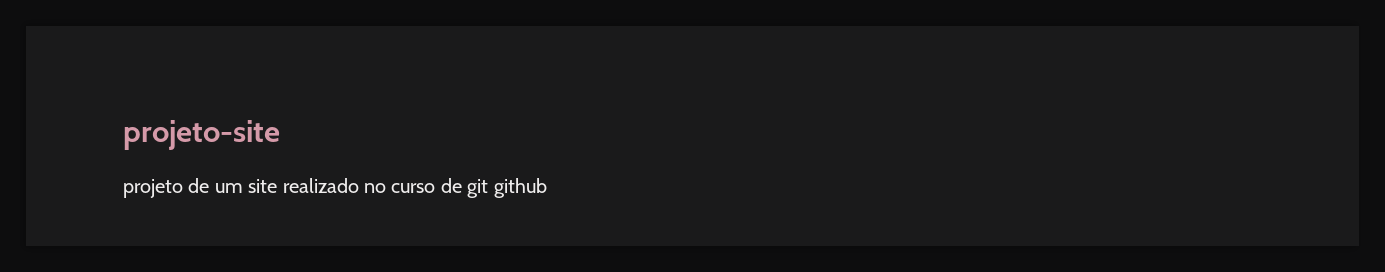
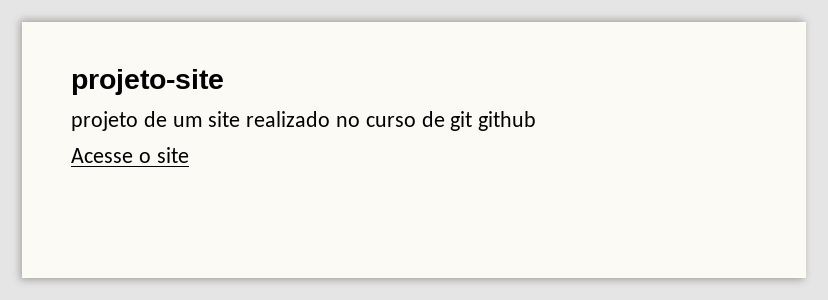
+ Acesse o site

